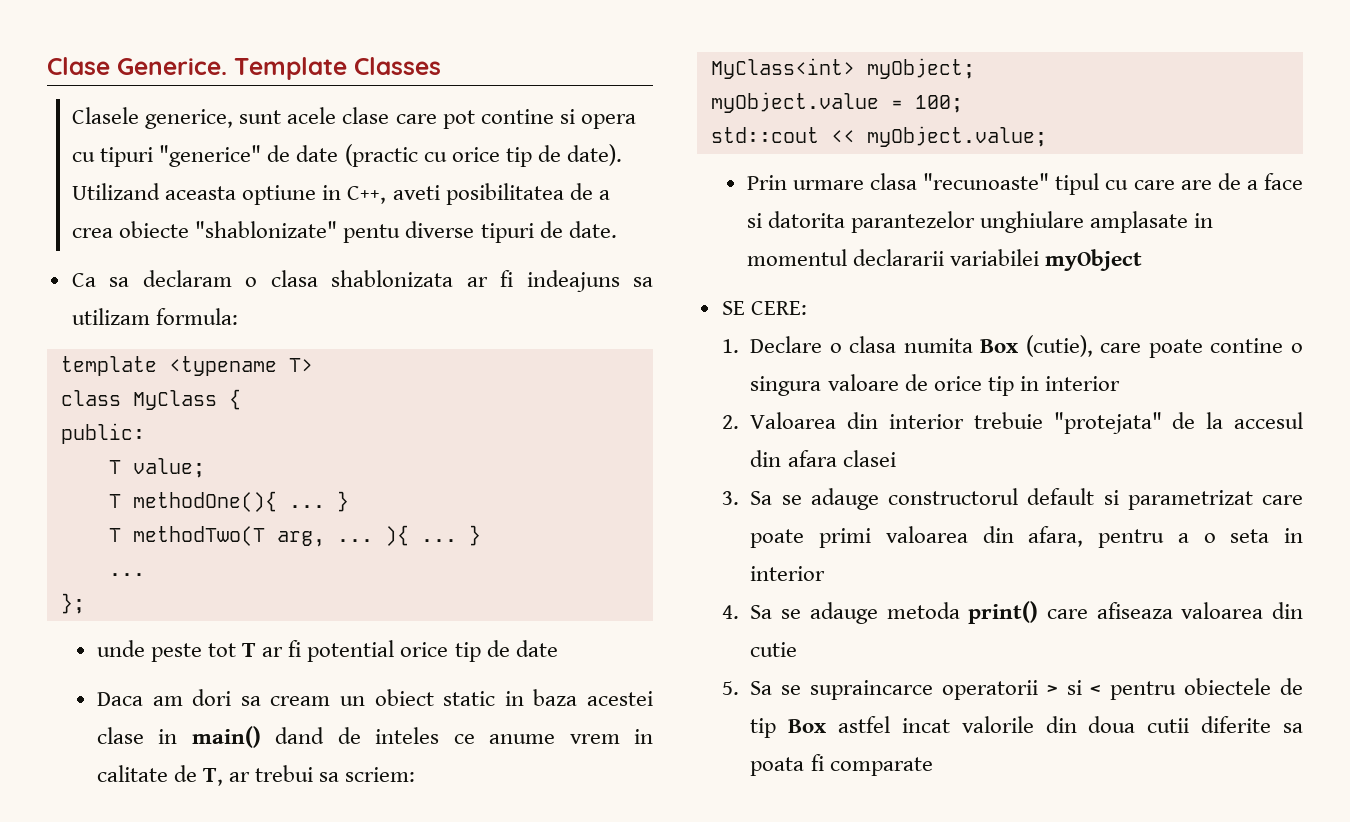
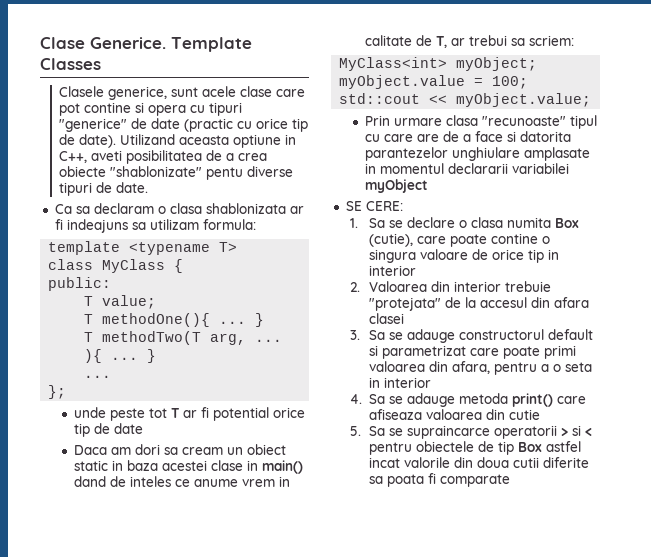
- 1. Declare o clasa numita Box (cutie), care poate contine o singura valoare de orice tip in interior
+ 1. Sa se declare o clasa numita Box (cutie), care poate contine o singura valoare de orice tip in interior

